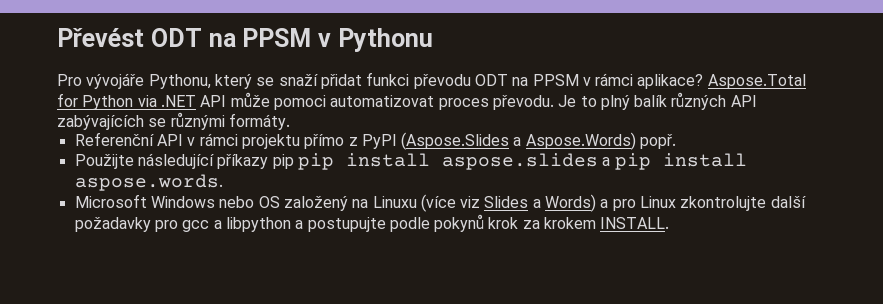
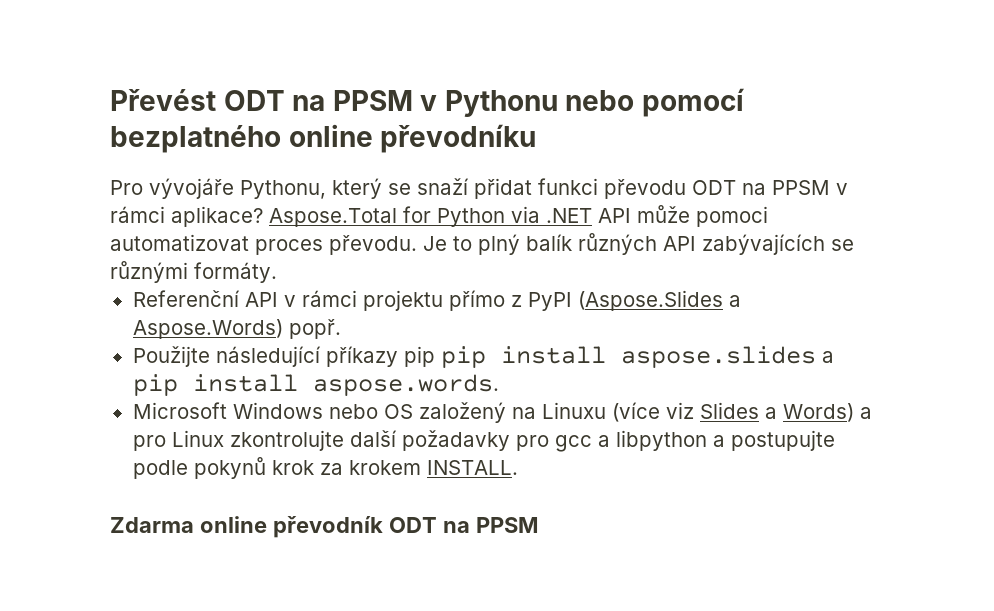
- Převést ODT na PPSM v Pythonu
+ Převést ODT na PPSM v Pythonu nebo pomocí bezplatného online převodníku
+ Zdarma online převodník ODT na PPSM

